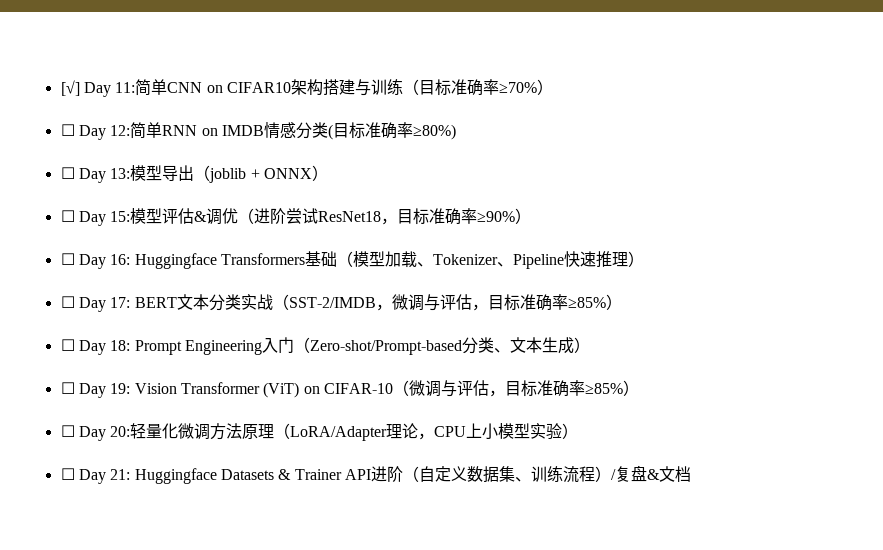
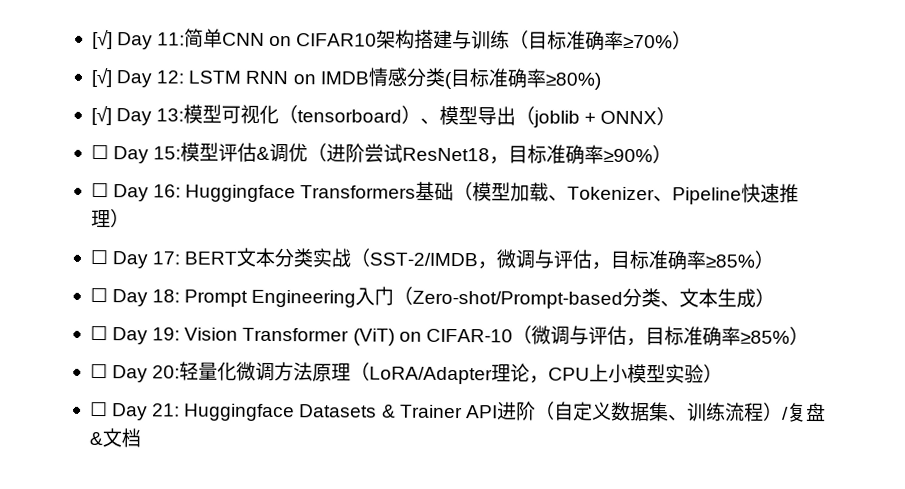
- ☐ Day 12:简单RNN on IMDB情感分类(目标准确率≥80%)
+ [√] Day 12: LSTM RNN on IMDB情感分类(目标准确率≥80%)
- ☐ Day 13:模型导出（joblib + ONNX）
+ [√] Day 13:模型可视化（tensorboard）、模型导出（joblib + ONNX）

